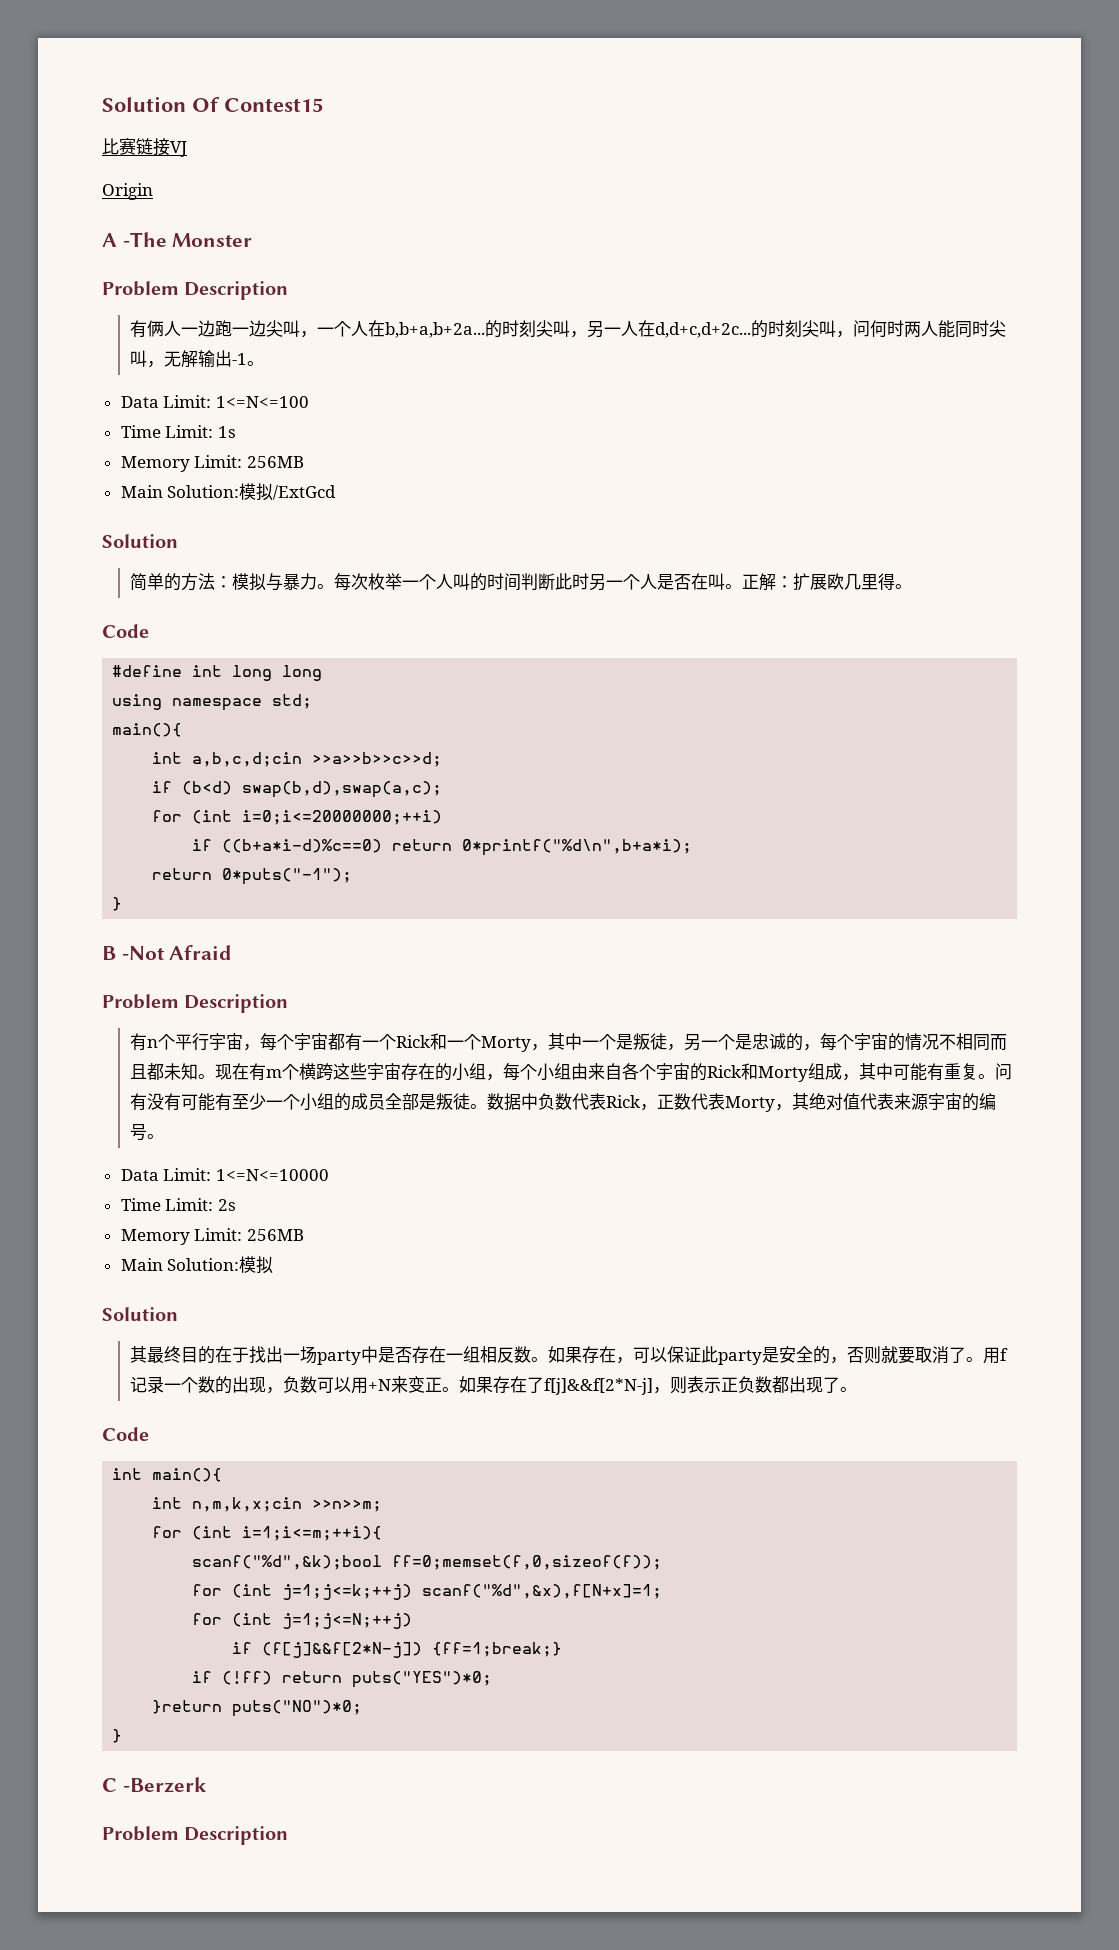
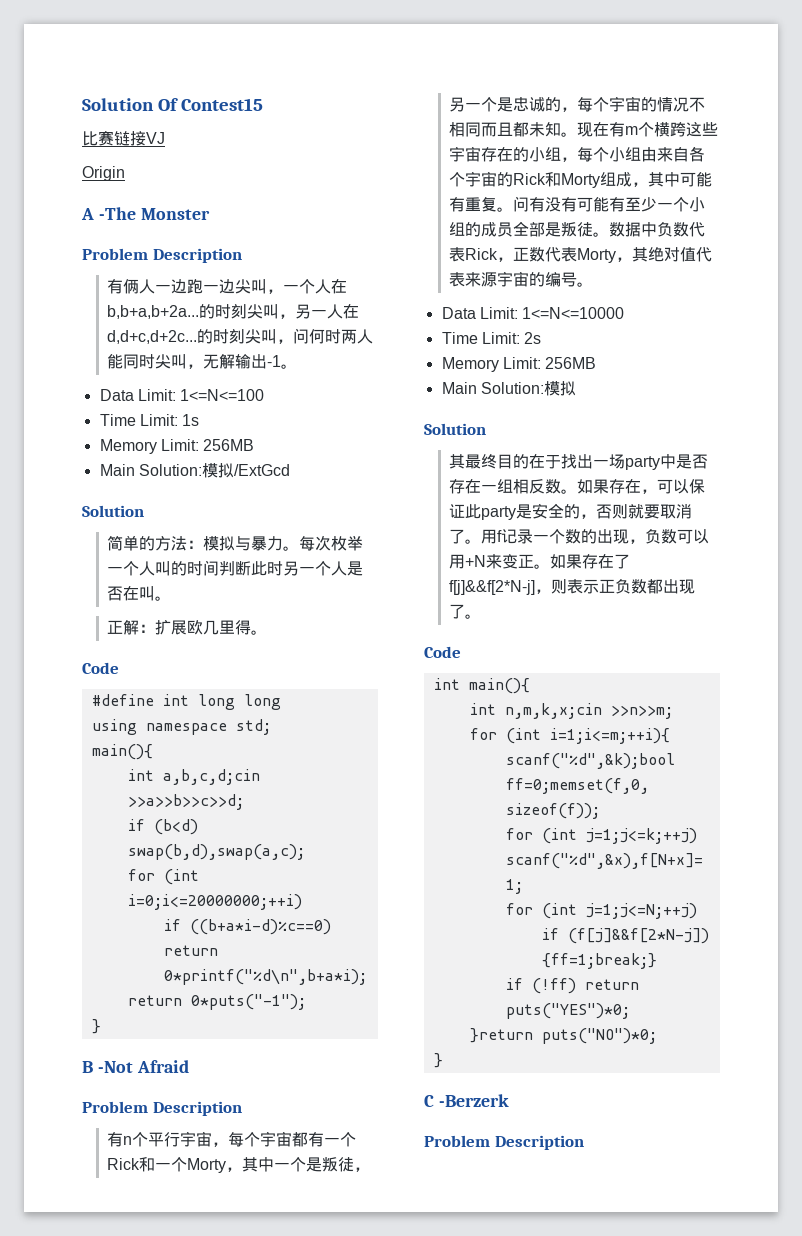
- 每次枚举一个人叫的时间判断此时另一个人是否在叫。正解：扩展欧几里得。
+ 每次枚举一个人叫的时间判断此时另一个人是否在叫。
+ 正解：扩展欧几里得。

